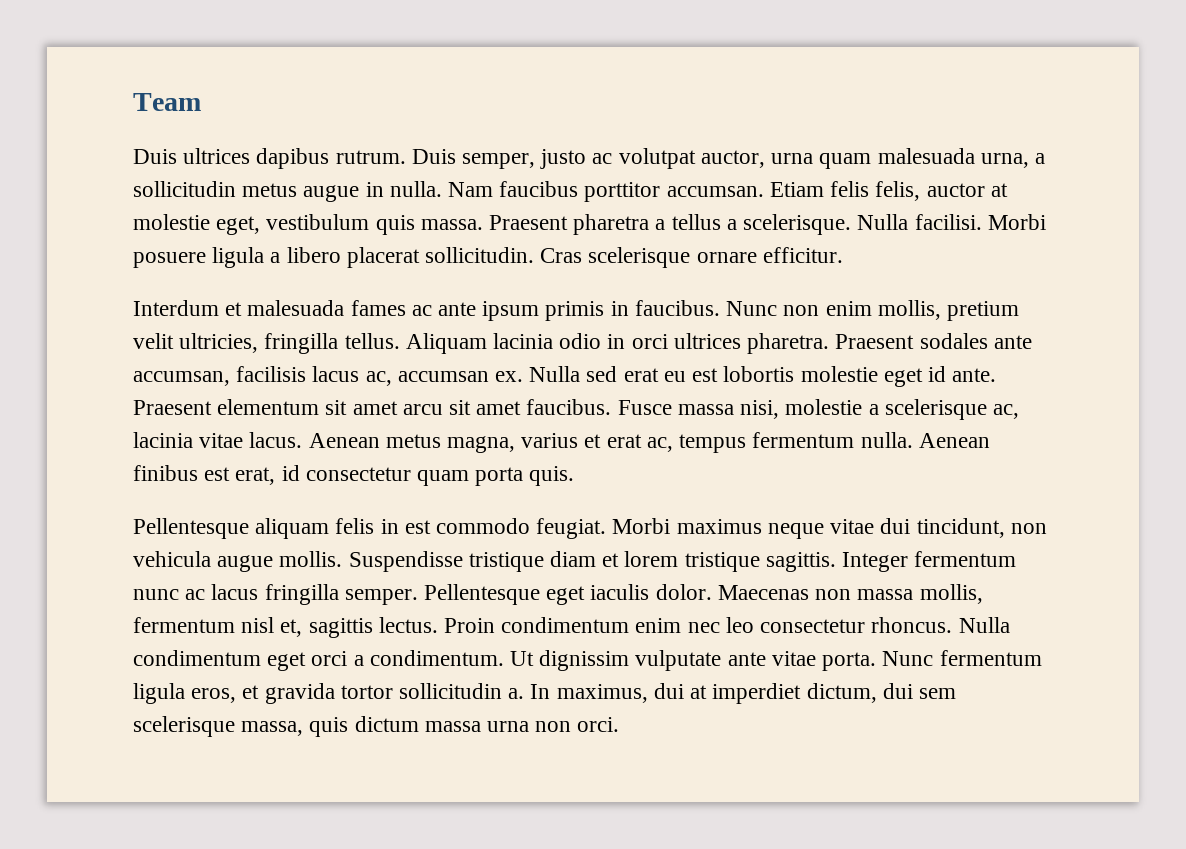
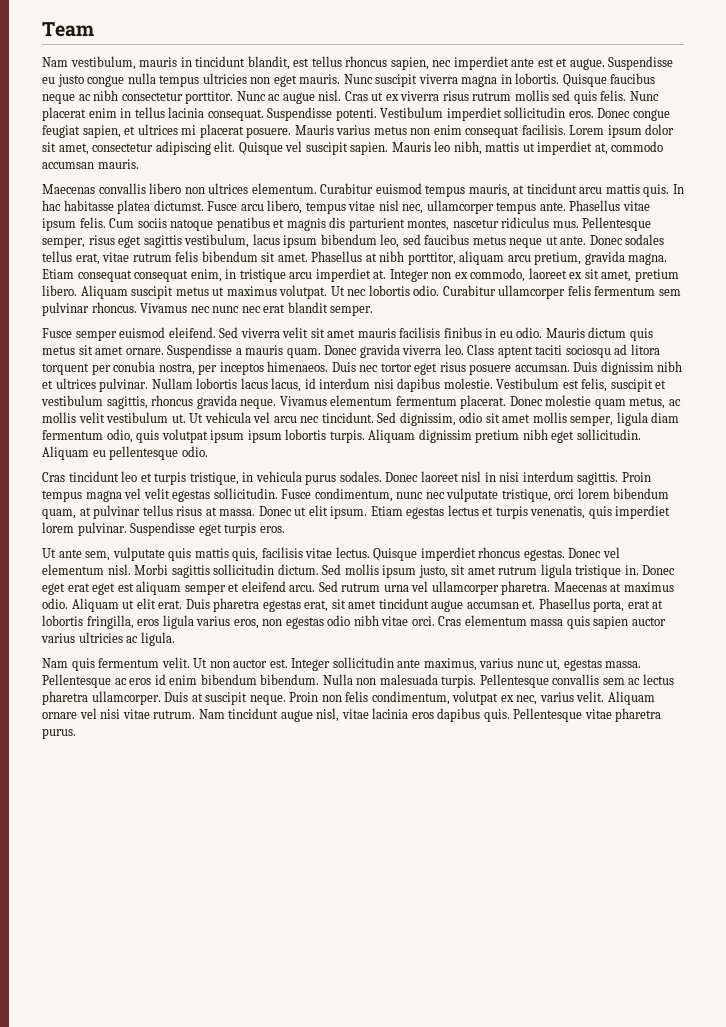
- Duis ultrices dapibus rutrum. Duis semper, justo ac volutpat auctor, urna quam malesuada urna, a sollicitudin metus augue in nulla. Nam faucibus porttitor accumsan. Etiam felis felis, auctor at molestie eget, vestibulum quis massa. Praesent pharetra a tellus a scelerisque. Nulla facilisi. Morbi posuere ligula a libero placerat sollicitudin. Cras scelerisque ornare efficitur.
- Interdum et malesuada fames ac ante ipsum primis in faucibus. Nunc non enim mollis, pretium velit ultricies, fringilla tellus. Aliquam lacinia odio in orci ultrices pharetra. Praesent sodales ante accumsan, facilisis lacus ac, accumsan ex. Nulla sed erat eu est lobortis molestie eget id ante. Praesent elementum sit amet arcu sit amet faucibus. Fusce massa nisi, molestie a scelerisque ac, lacinia vitae lacus. Aenean metus magna, varius et erat ac, tempus fermentum nulla. Aenean finibus est erat, id consectetur quam porta quis.
- Pellentesque aliquam felis in est commodo feugiat. Morbi maximus neque vitae dui tincidunt, non vehicula augue mollis. Suspendisse tristique diam et lorem tristique sagittis. Integer fermentum nunc ac lacus fringilla semper. Pellentesque eget iaculis dolor. Maecenas non massa mollis, fermentum nisl et, sagittis lectus. Proin condimentum enim nec leo consectetur rhoncus. Nulla condimentum eget orci a condimentum. Ut dignissim vulputate ante vitae porta. Nunc fermentum ligula eros, et gravida tortor sollicitudin a. In maximus, dui at imperdiet dictum, dui sem scelerisque massa, quis dictum massa urna non orci.
+ Nam vestibulum, mauris in tincidunt blandit, est tellus rhoncus sapien, nec imperdiet ante est et augue. Suspendisse eu justo congue nulla tempus ultricies non eget mauris. Nunc suscipit viverra magna in lobortis. Quisque faucibus neque ac nibh consectetur porttitor. Nunc ac augue nisl. Cras ut ex viverra risus rutrum mollis sed quis felis. Nunc placerat enim in tellus lacinia consequat. Suspendisse potenti. Vestibulum imperdiet sollicitudin eros. Donec congue feugiat sapien, et ultrices mi placerat posuere. Mauris varius metus non enim consequat facilisis. Lorem ipsum dolor sit amet, consectetur adipiscing elit. Quisque vel suscipit sapien. Mauris leo nibh, mattis ut imperdiet at, commodo accumsan mauris.
+ Maecenas convallis libero non ultrices elementum. Curabitur euismod tempus mauris, at tincidunt arcu mattis quis. In hac habitasse platea dictumst. Fusce arcu libero, tempus vitae nisl nec, ullamcorper tempus ante. Phasellus vitae ipsum felis. Cum sociis natoque penatibus et magnis dis parturient montes, nascetur ridiculus mus. Pellentesque semper, risus eget sagittis vestibulum, lacus ipsum bibendum leo, sed faucibus metus neque ut ante. Donec sodales tellus erat, vitae rutrum felis bibendum sit amet. Phasellus at nibh porttitor, aliquam arcu pretium, gravida magna. Etiam consequat consequat enim, in tristique arcu imperdiet at. Integer non ex commodo, laoreet ex sit amet, pretium libero. Aliquam suscipit metus ut maximus volutpat. Ut nec lobortis odio. Curabitur ullamcorper felis fermentum sem pulvinar rhoncus. Vivamus nec nunc nec erat blandit semper.
+ Fusce semper euismod eleifend. Sed viverra velit sit amet mauris facilisis finibus in eu odio. Mauris dictum quis metus sit amet ornare. Suspendisse a mauris quam. Donec gravida viverra leo. Class aptent taciti sociosqu ad litora torquent per conubia nostra, per inceptos himenaeos. Duis nec tortor eget risus posuere accumsan. Duis dignissim nibh et ultrices pulvinar. Nullam lobortis lacus lacus, id interdum nisi dapibus molestie. Vestibulum est felis, suscipit et vestibulum sagittis, rhoncus gravida neque. Vivamus elementum fermentum placerat. Donec molestie quam metus, ac mollis velit vestibulum ut. Ut vehicula vel arcu nec tincidunt. Sed dignissim, odio sit amet mollis semper, ligula diam fermentum odio, quis volutpat ipsum ipsum lobortis turpis. Aliquam dignissim pretium nibh eget sollicitudin. Aliquam eu pellentesque odio.
+ Cras tincidunt leo et turpis tristique, in vehicula purus sodales. Donec laoreet nisl in nisi interdum sagittis. Proin tempus magna vel velit egestas sollicitudin. Fusce condimentum, nunc nec vulputate tristique, orci lorem bibendum quam, at pulvinar tellus risus at massa. Donec ut elit ipsum. Etiam egestas lectus et turpis venenatis, quis imperdiet lorem pulvinar. Suspendisse eget turpis eros.
+ Ut ante sem, vulputate quis mattis quis, facilisis vitae lectus. Quisque imperdiet rhoncus egestas. Donec vel elementum nisl. Morbi sagittis sollicitudin dictum. Sed mollis ipsum justo, sit amet rutrum ligula tristique in. Donec eget erat eget est aliquam semper et eleifend arcu. Sed rutrum urna vel ullamcorper pharetra. Maecenas at maximus odio. Aliquam ut elit erat. Duis pharetra egestas erat, sit amet tincidunt augue accumsan et. Phasellus porta, erat at lobortis fringilla, eros ligula varius eros, non egestas odio nibh vitae orci. Cras elementum massa quis sapien auctor varius ultricies ac ligula.
+ Nam quis fermentum velit. Ut non auctor est. Integer sollicitudin ante maximus, varius nunc ut, egestas massa. Pellentesque ac eros id enim bibendum bibendum. Nulla non malesuada turpis. Pellentesque convallis sem ac lectus pharetra ullamcorper. Duis at suscipit neque. Proin non felis condimentum, volutpat ex nec, varius velit. Aliquam ornare vel nisi vitae rutrum. Nam tincidunt augue nisl, vitae lacinia eros dapibus quis. Pellentesque vitae pharetra purus.

